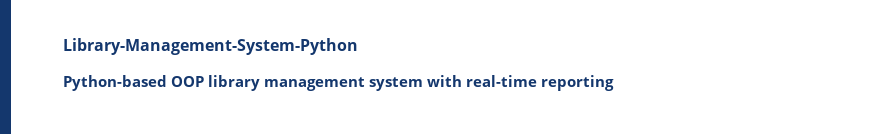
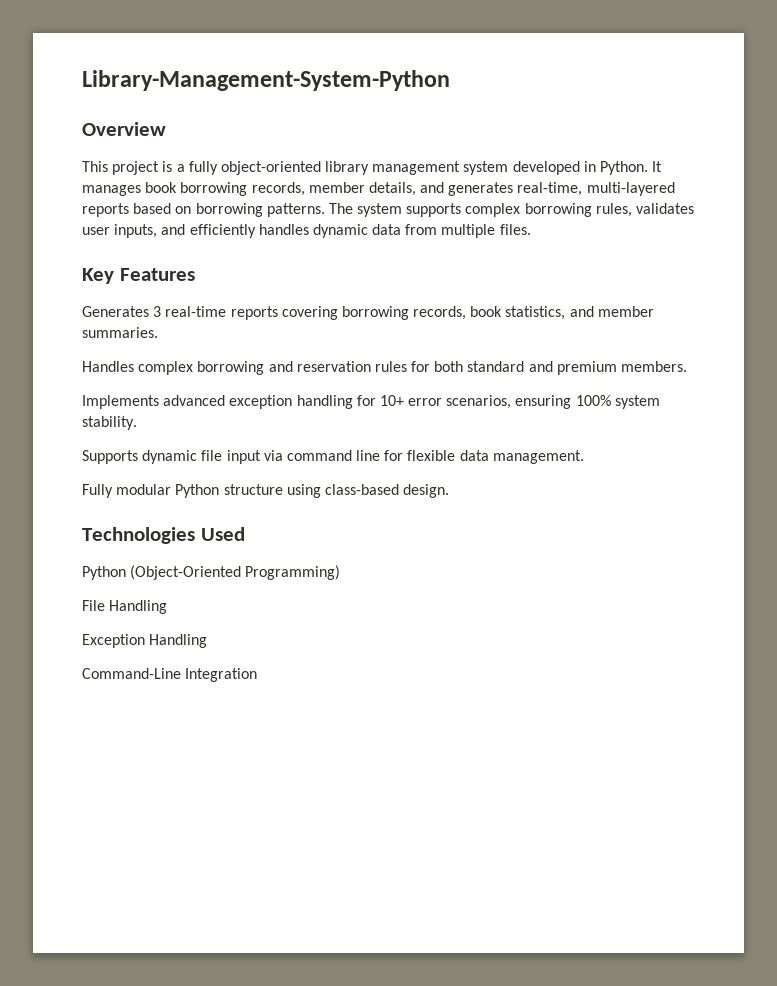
- Python-based OOP library management system with real-time reporting
+ Overview
+ This project is a fully object-oriented library management system developed in Python. It manages book borrowing records, member details, and generates real-time, multi-layered reports based on borrowing patterns. The system supports complex borrowing rules, validates user inputs, and efficiently handles dynamic data from multiple files.
+ Key Features
+ Generates 3 real-time reports covering borrowing records, book statistics, and member summaries.
+ Handles complex borrowing and reservation rules for both standard and premium members.
+ Implements advanced exception handling for 10+ error scenarios, ensuring 100% system stability.
+ Supports dynamic file input via command line for flexible data management.
+ Fully modular Python structure using class-based design.
+ Technologies Used
+ Python (Object-Oriented Programming)
+ File Handling
+ Exception Handling
+ Command-Line Integration

